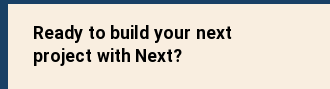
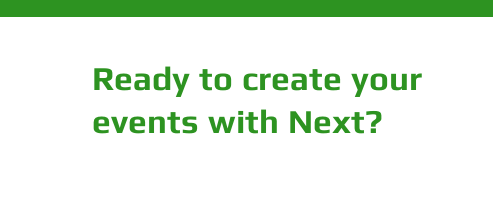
- Ready to build your next project with Next?
+ Ready to create your events with Next?

